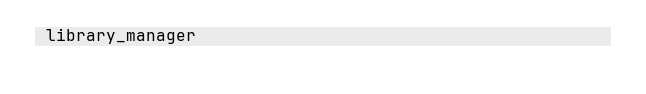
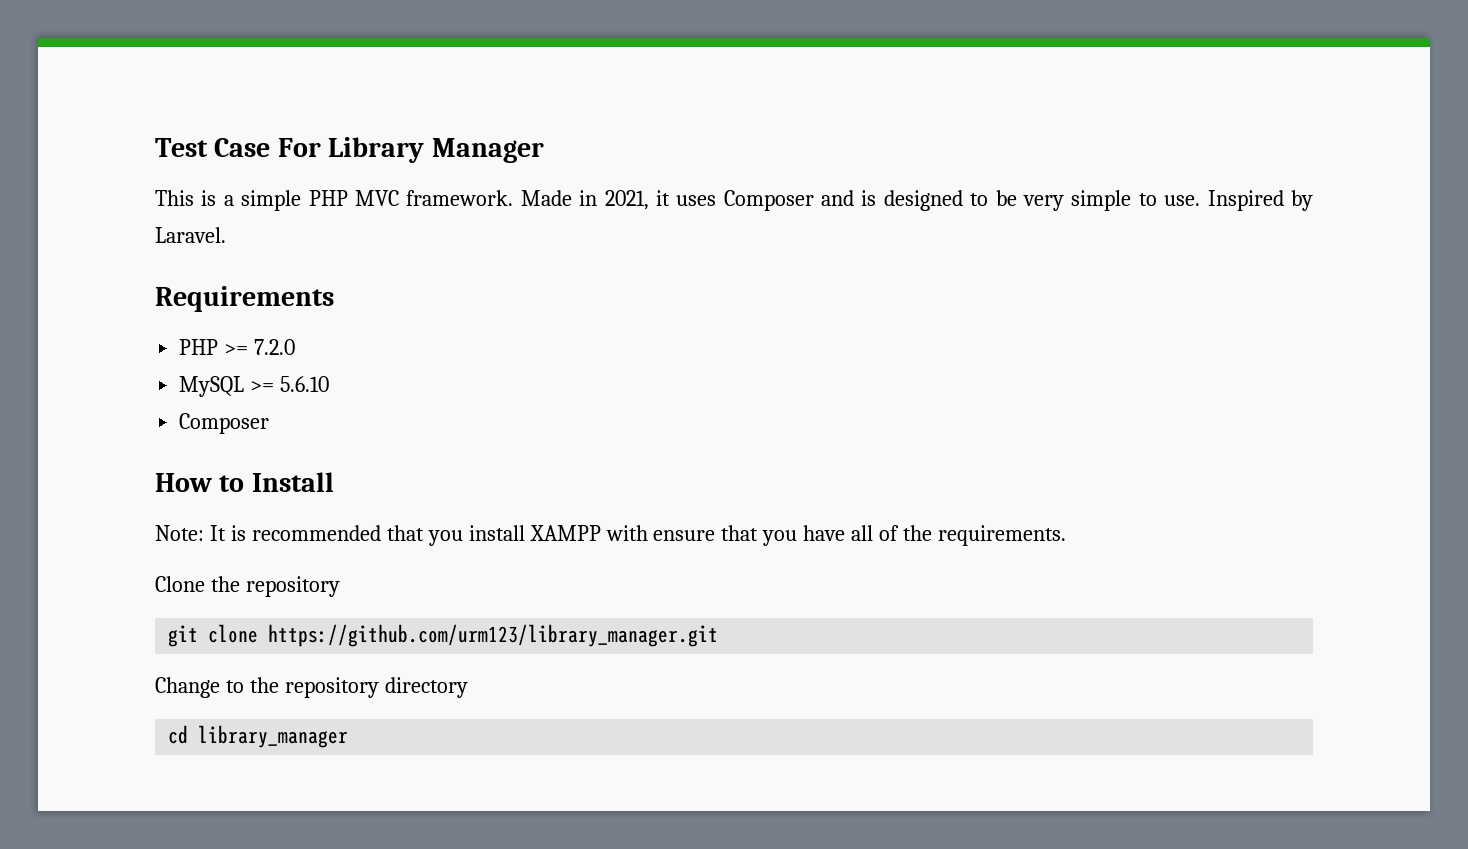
- library_manager
+ Test Case For Library Manager
+ This is a simple PHP MVC framework. Made in 2021, it uses Composer and is designed to be very simple to use. Inspired by Laravel.
+ Requirements
+ PHP >= 7.2.0
+ MySQL >= 5.6.10
+ Composer
+ How to Install
+ Note: It is recommended that you install XAMPP with ensure that you have all of the requirements.
+ Clone the repository
+ git clone https://github.com/urm123/library_manager.git
+ Change to the repository directory
+ cd library_manager

